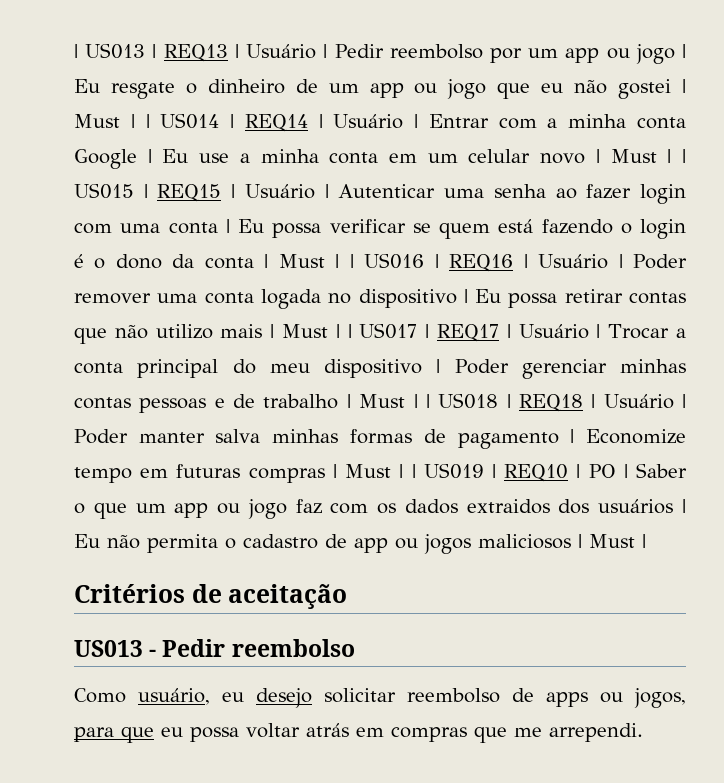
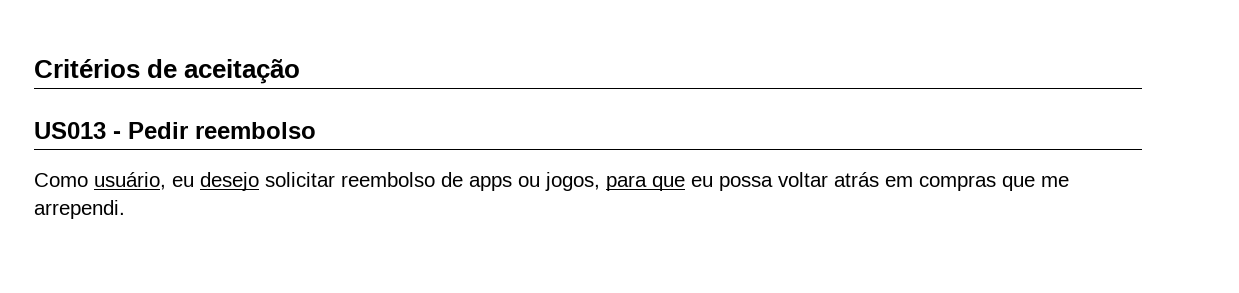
- | US013 | REQ13 | Usuário | Pedir reembolso por um app ou jogo | Eu resgate o dinheiro de um app ou jogo que eu não gostei | Must | | US014 | REQ14 | Usuário | Entrar com a minha conta Google | Eu use a minha conta em um celular novo | Must | | US015 | REQ15 | Usuário | Autenticar uma senha ao fazer login com uma conta | Eu possa verificar se quem está fazendo o login é o dono da conta | Must | | US016 | REQ16 | Usuário | Poder remover uma conta logada no dispositivo | Eu possa retirar contas que não utilizo mais | Must | | US017 | REQ17 | Usuário | Trocar a conta principal do meu dispositivo | Poder gerenciar minhas contas pessoas e de trabalho | Must | | US018 | REQ18 | Usuário | Poder manter salva minhas formas de pagamento | Economize tempo em futuras compras | Must | | US019 | REQ10 | PO | Saber o que um app ou jogo faz com os dados extraidos dos usuários | Eu não permita o cadastro de app ou jogos maliciosos | Must |

